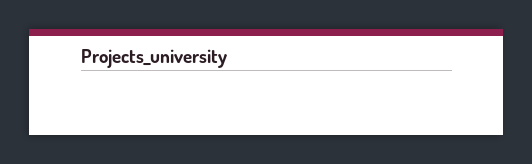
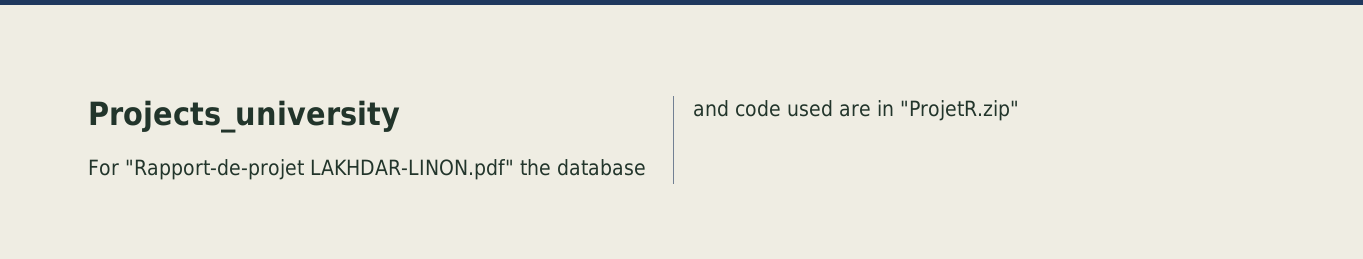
+ For "Rapport-de-projet LAKHDAR-LINON.pdf" the database and code used are in "ProjetR.zip"

